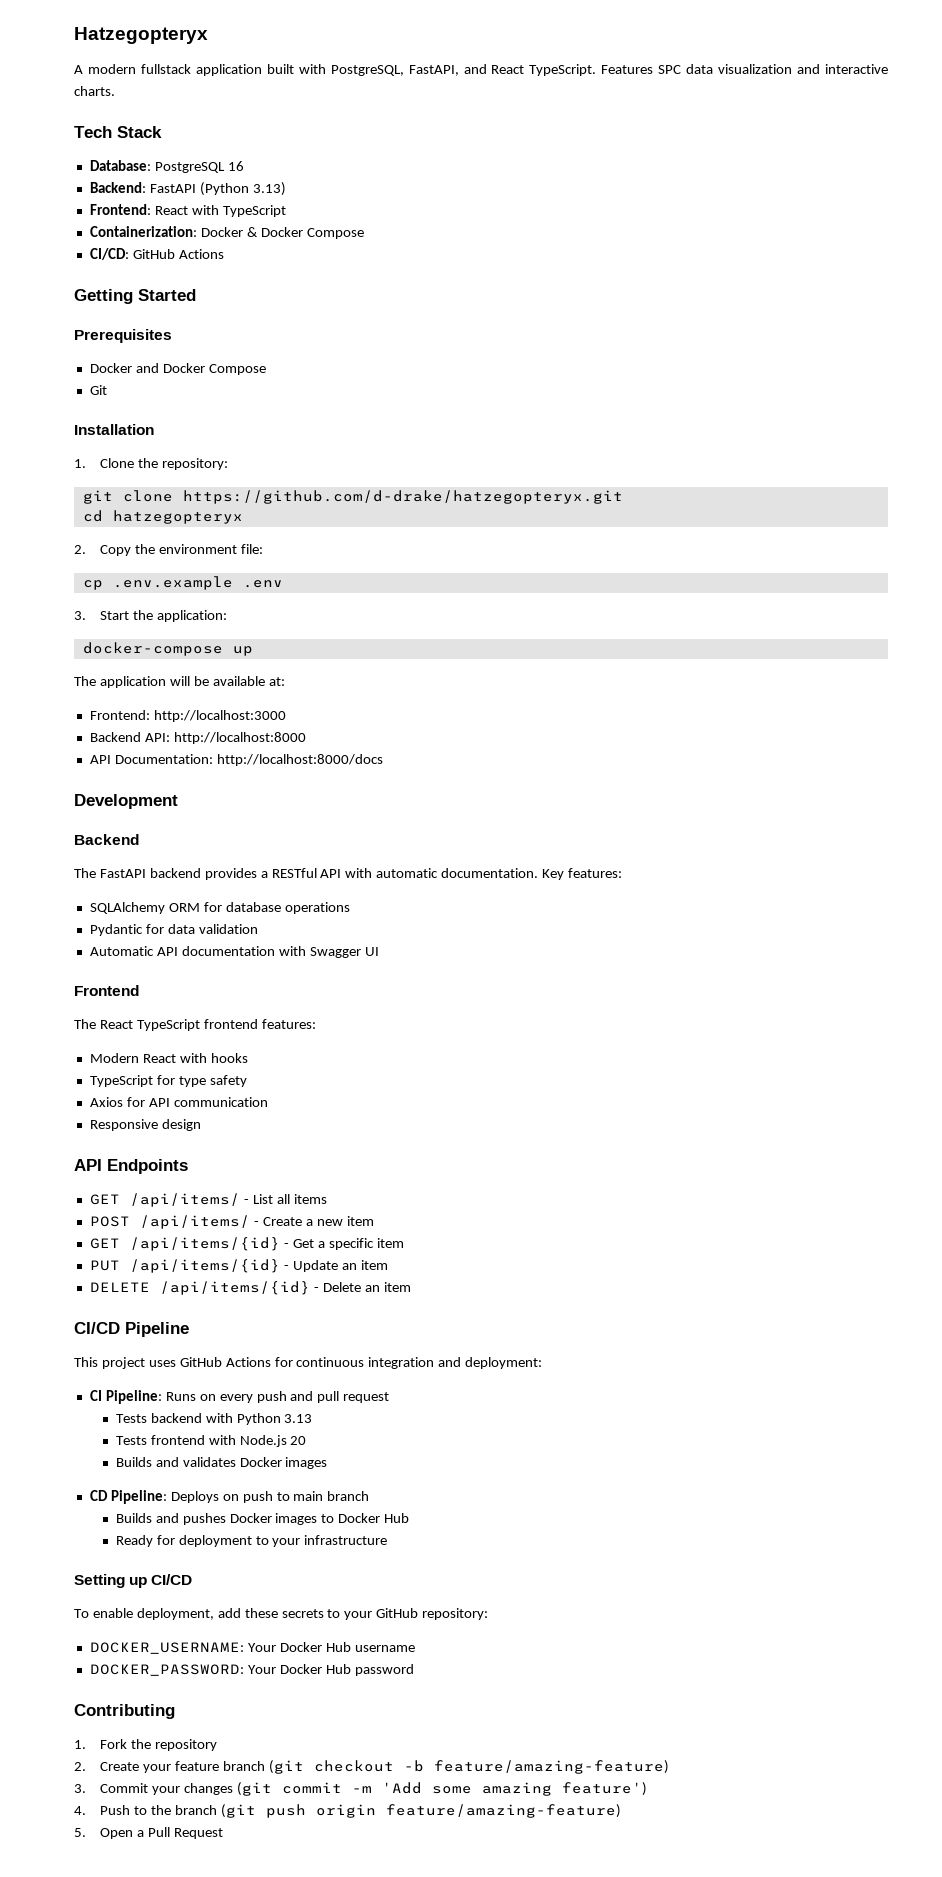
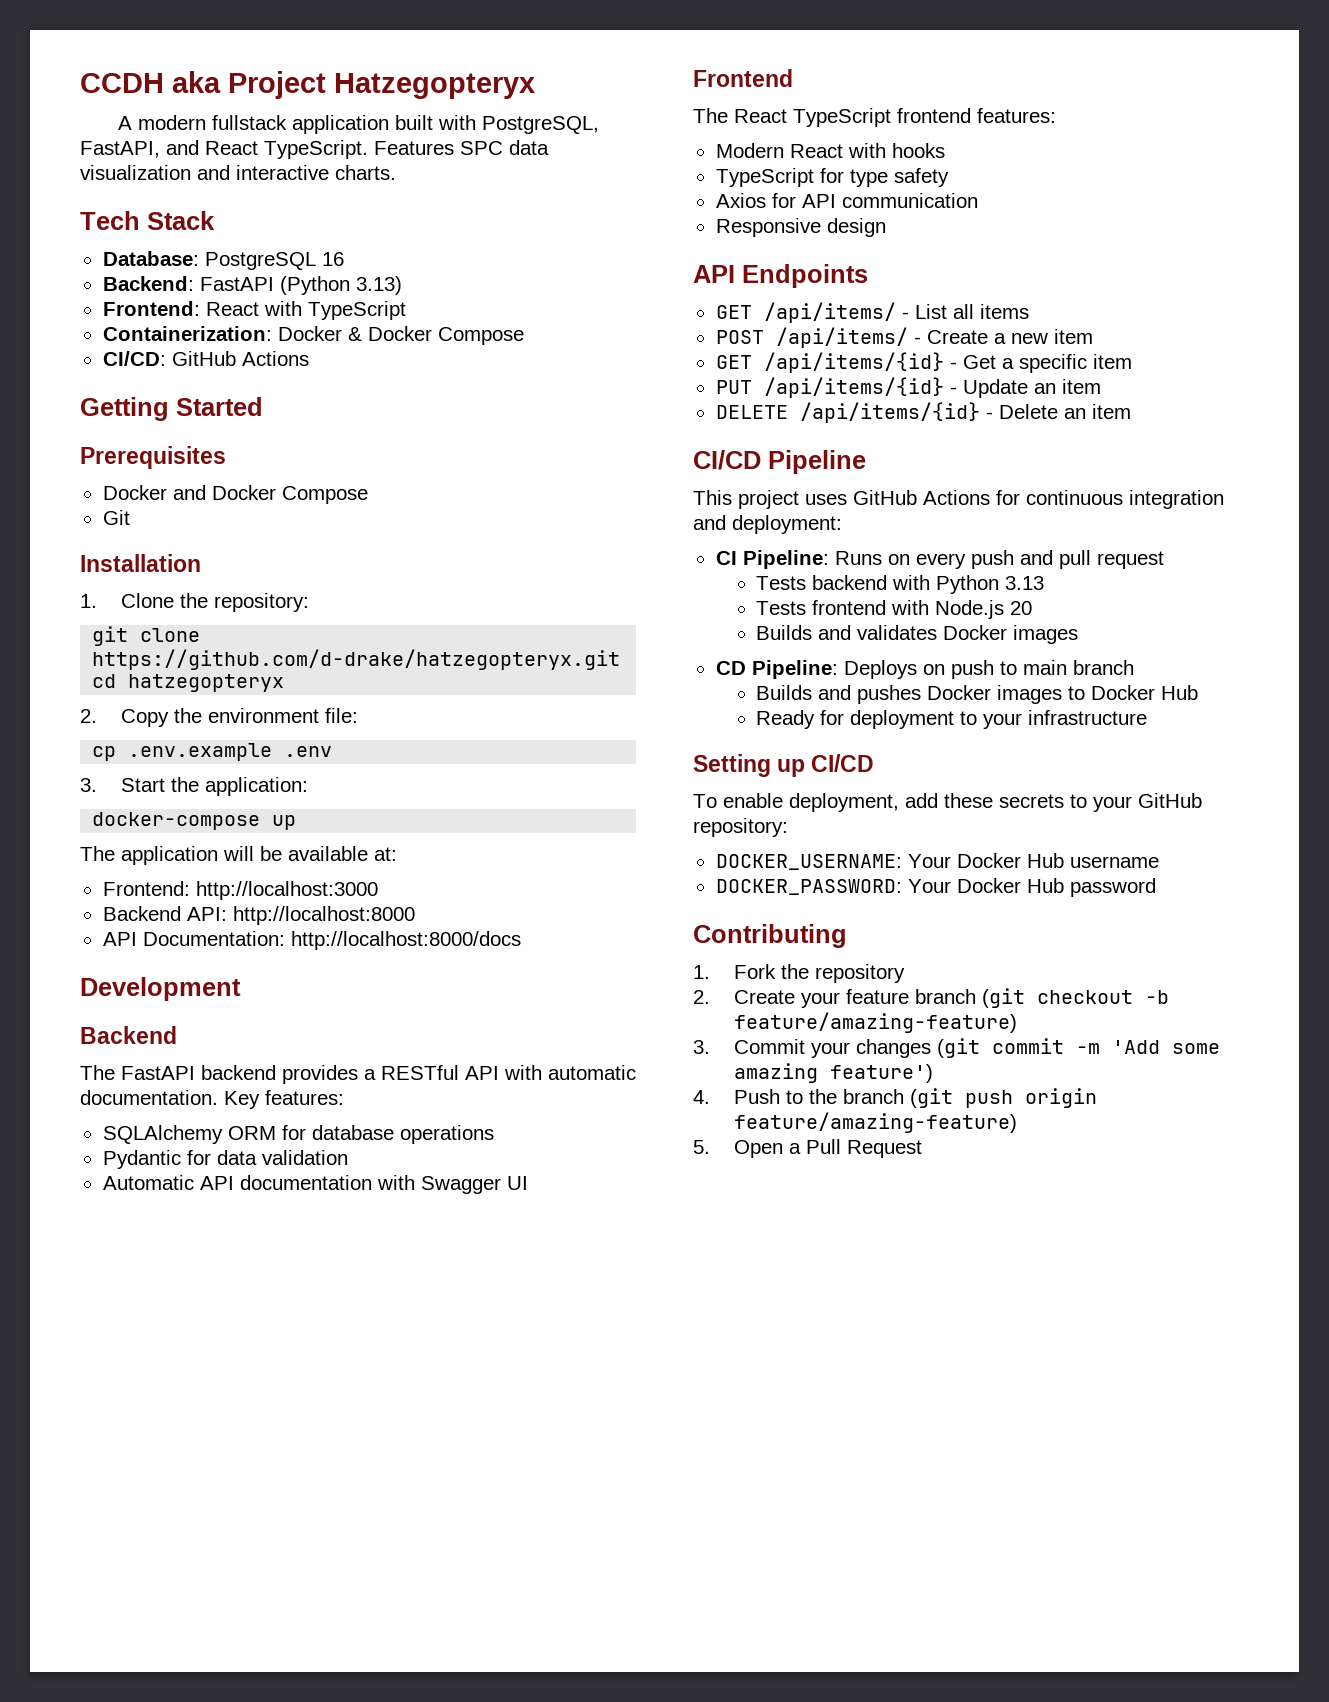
- Hatzegopteryx
+ CCDH aka Project Hatzegopteryx

